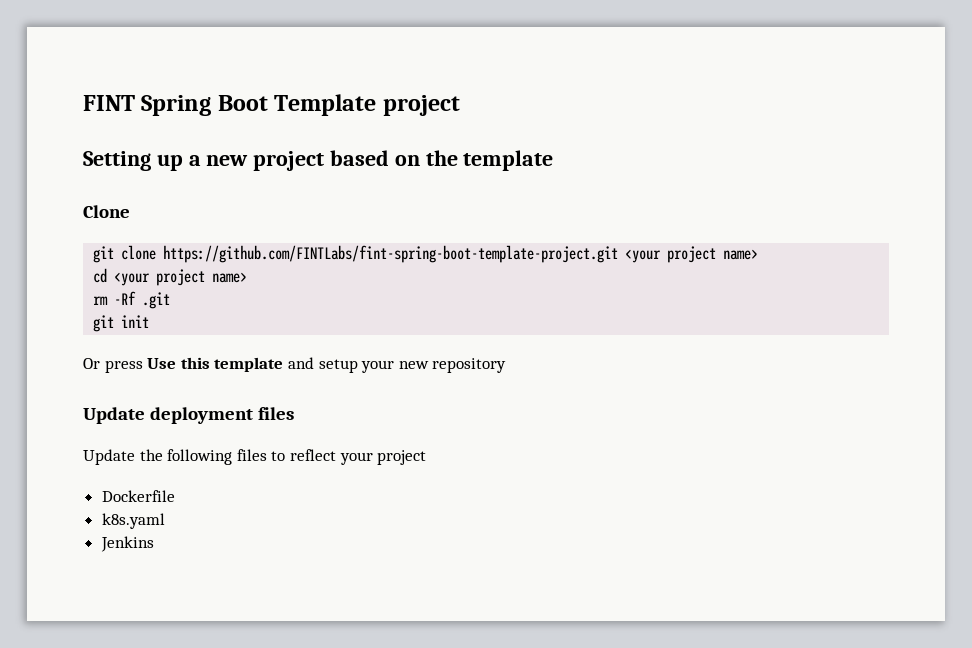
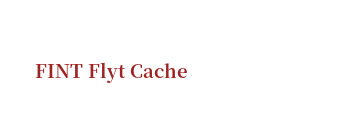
- FINT Spring Boot Template project
- Setting up a new project based on the template
- Clone
- git clone https://github.com/FINTLabs/fint-spring-boot-template-project.git <your project name>
- cd <your project name>
- rm -Rf .git
- git init
- Or press Use this template and setup your new repository
- Update deployment files
- Update the following files to reflect your project
- Dockerfile
- k8s.yaml
- Jenkins
+ FINT Flyt Cache

